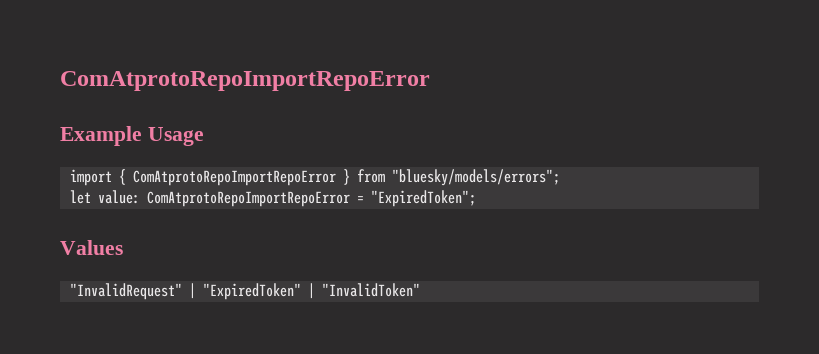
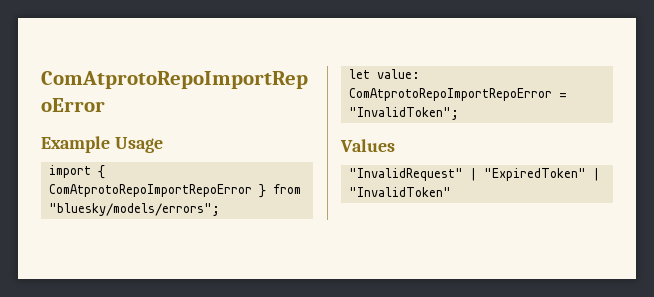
- let value: ComAtprotoRepoImportRepoError = "ExpiredToken";
+ let value: ComAtprotoRepoImportRepoError = "InvalidToken";

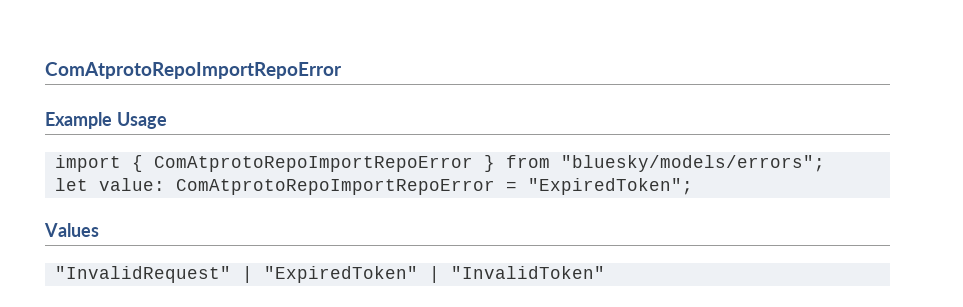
- let value: ComAtprotoRepoImportRepoError = "InvalidToken";
+ let value: ComAtprotoRepoImportRepoError = "ExpiredToken";

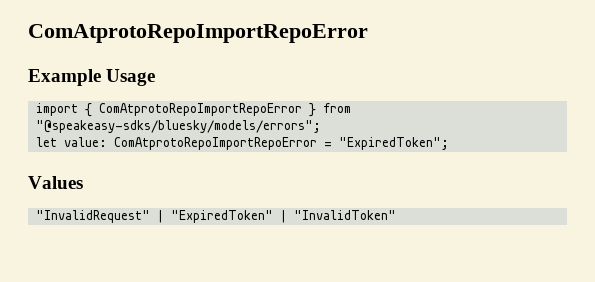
- import { ComAtprotoRepoImportRepoError } from "bluesky/models/errors";
+ import { ComAtprotoRepoImportRepoError } from "@speakeasy-sdks/bluesky/models/errors";

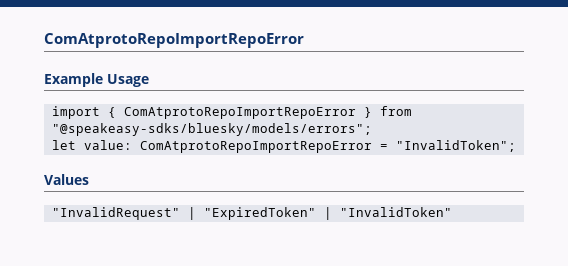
- let value: ComAtprotoRepoImportRepoError = "ExpiredToken";
+ let value: ComAtprotoRepoImportRepoError = "InvalidToken";

